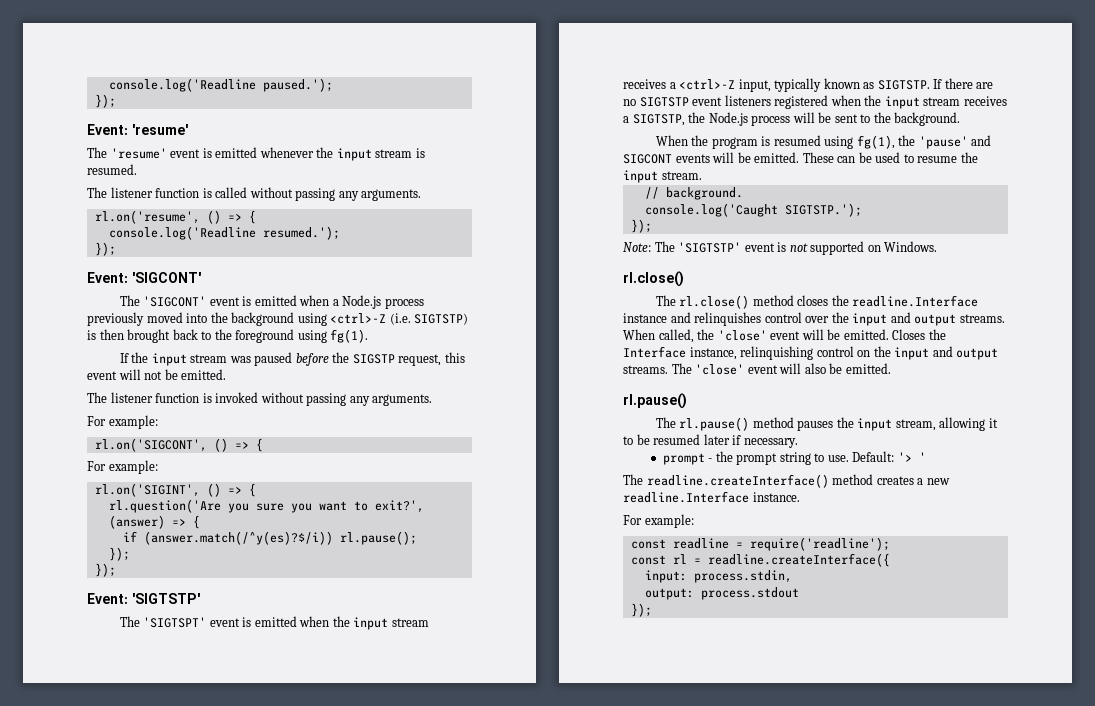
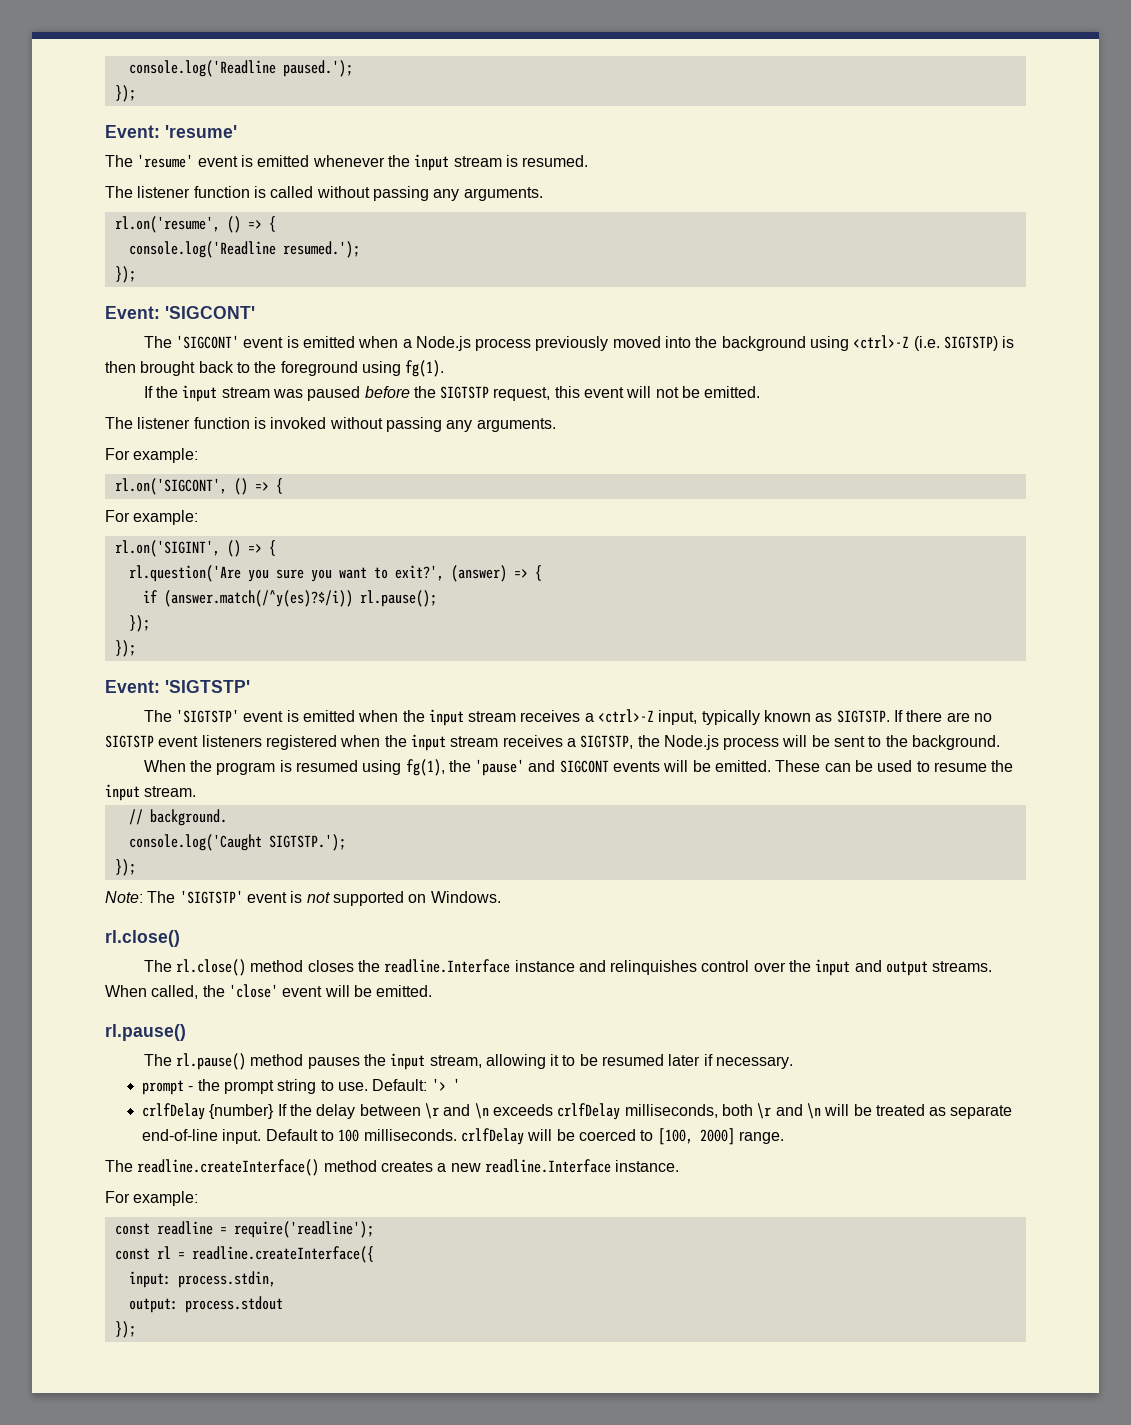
- If the input stream was paused before the SIGSTP request, this event will not be emitted.
+ If the input stream was paused before the SIGTSTP request, this event will not be emitted.
- The 'SIGTSPT' event is emitted when the input stream receives a <ctrl>-Z input, typically known as SIGTSTP.
+ The 'SIGTSTP' event is emitted when the input stream receives a <ctrl>-Z input, typically known as SIGTSTP.
- Closes the Interface instance, relinquishing control on the input and output streams. The 'close' event will also be emitted.
+ crlfDelay {number} If the delay between \r and \n exceeds crlfDelay milliseconds, both \r and \n will be treated as separate end-of-line input. Default to 100 milliseconds. crlfDelay will be coerced to [100, 2000] range.

